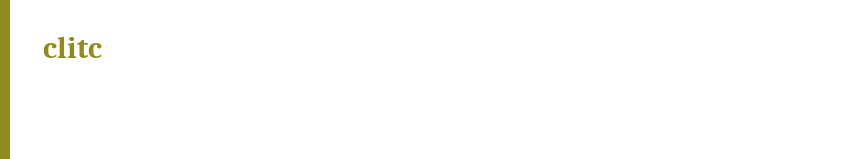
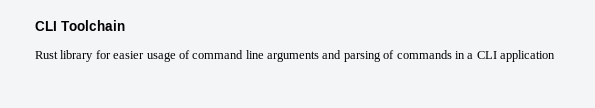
- clitc
+ CLI Toolchain
+ Rust library for easier usage of command line arguments and parsing of commands in a CLI application

